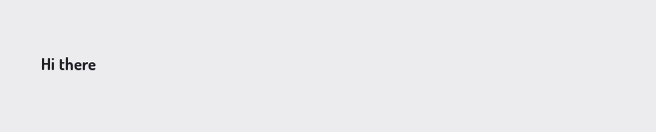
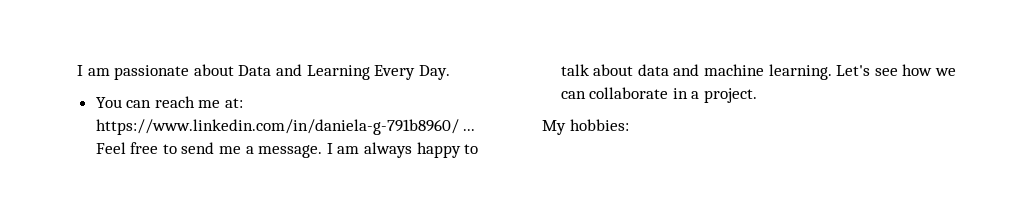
- Hi there
+ I am passionate about Data and Learning Every Day.
+ You can reach me at: https://www.linkedin.com/in/daniela-g-791b8960/ ... Feel free to send me a message. I am always happy to talk about data and machine learning. Let's see how we can collaborate in a project.
+ My hobbies:

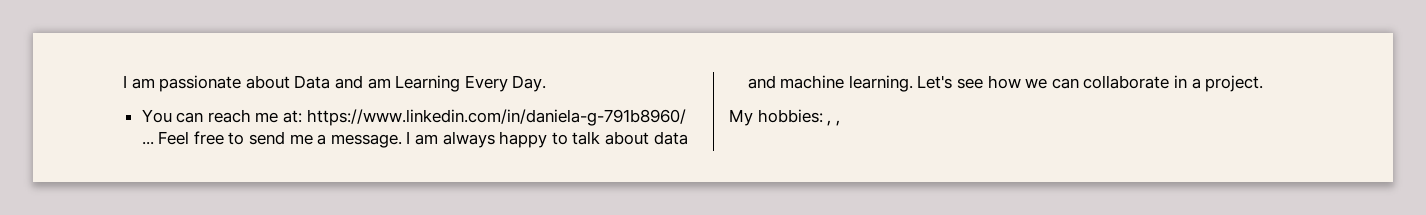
- I am passionate about Data and Learning Every Day.
+ I am passionate about Data and am Learning Every Day.
- My hobbies:
+ My hobbies: , ,

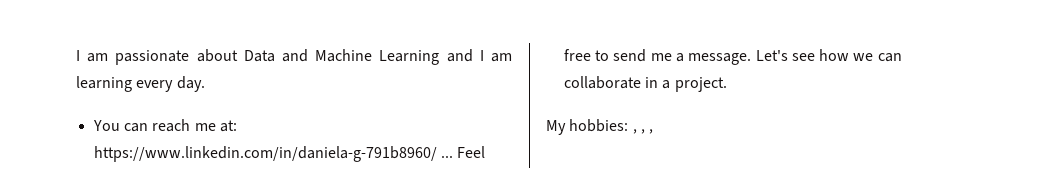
- I am passionate about Data and am Learning Every Day.
+ I am passionate about Data and Machine Learning and I am learning every day.
- I am always happy to talk about data and machine learning.
- My hobbies: , ,
+ My hobbies: , , ,

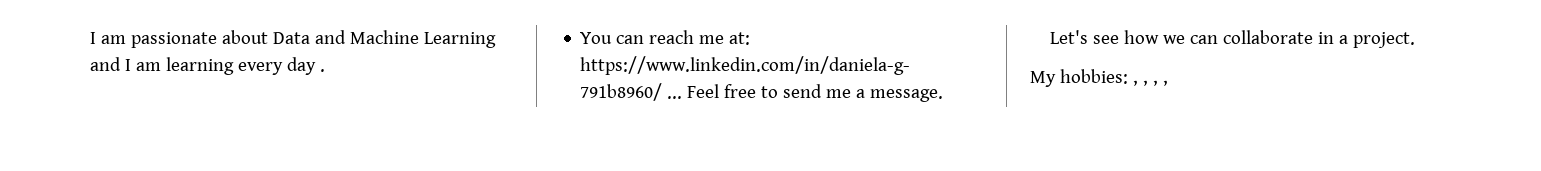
- I am passionate about Data and Machine Learning and I am learning every day.
+ I am passionate about Data and Machine Learning and I am learning every day .
- My hobbies: , , ,
+ My hobbies: , , , ,

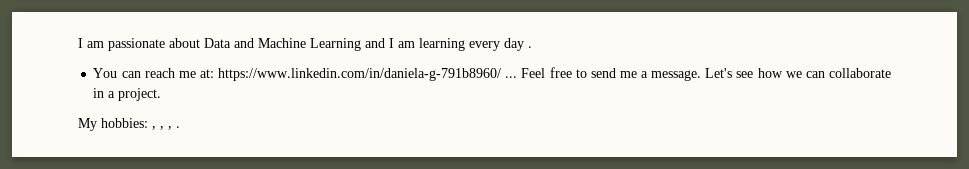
- My hobbies: , , , ,
+ My hobbies: , , , .

